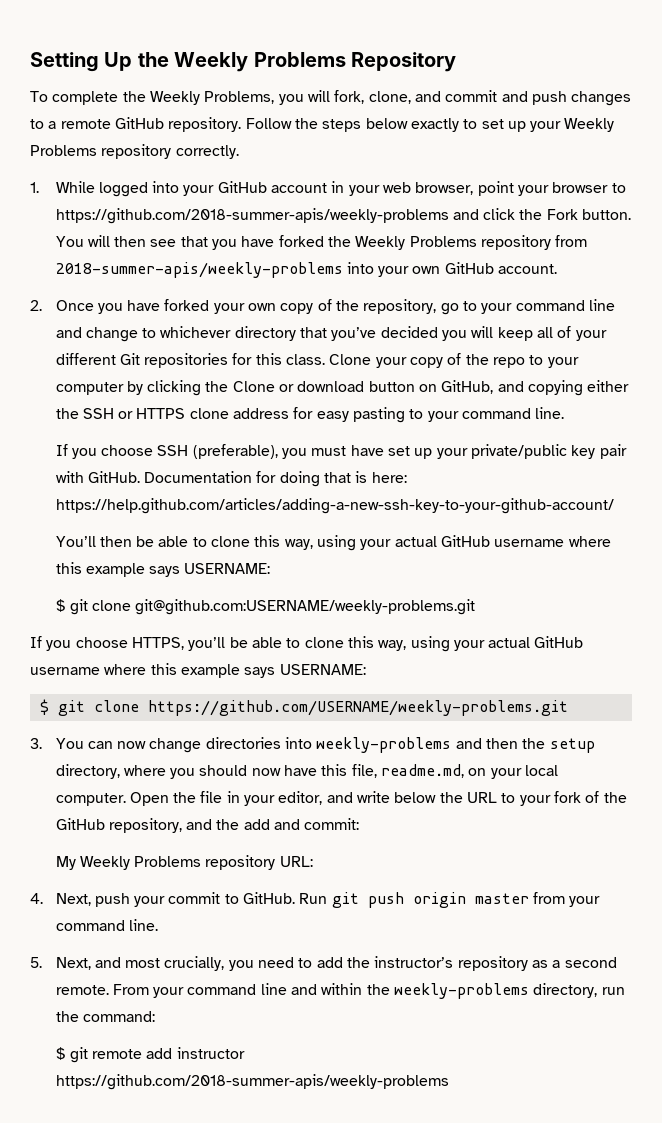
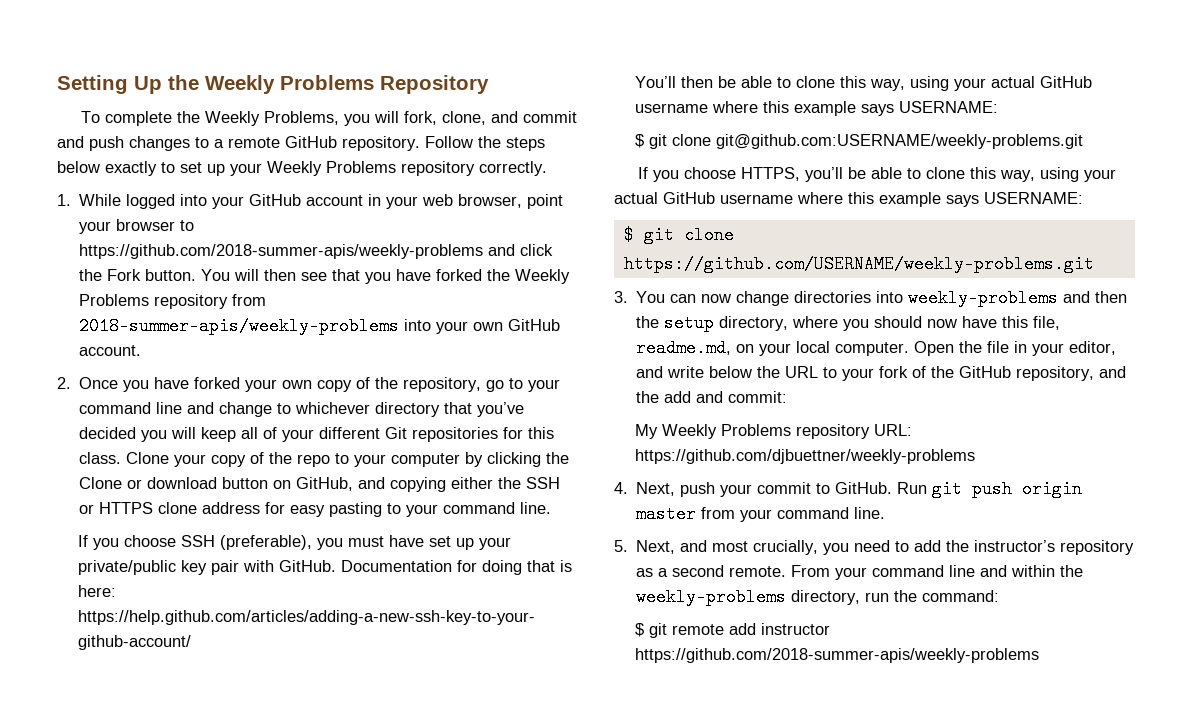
- My Weekly Problems repository URL:
+ My Weekly Problems repository URL: https://github.com/djbuettner/weekly-problems

